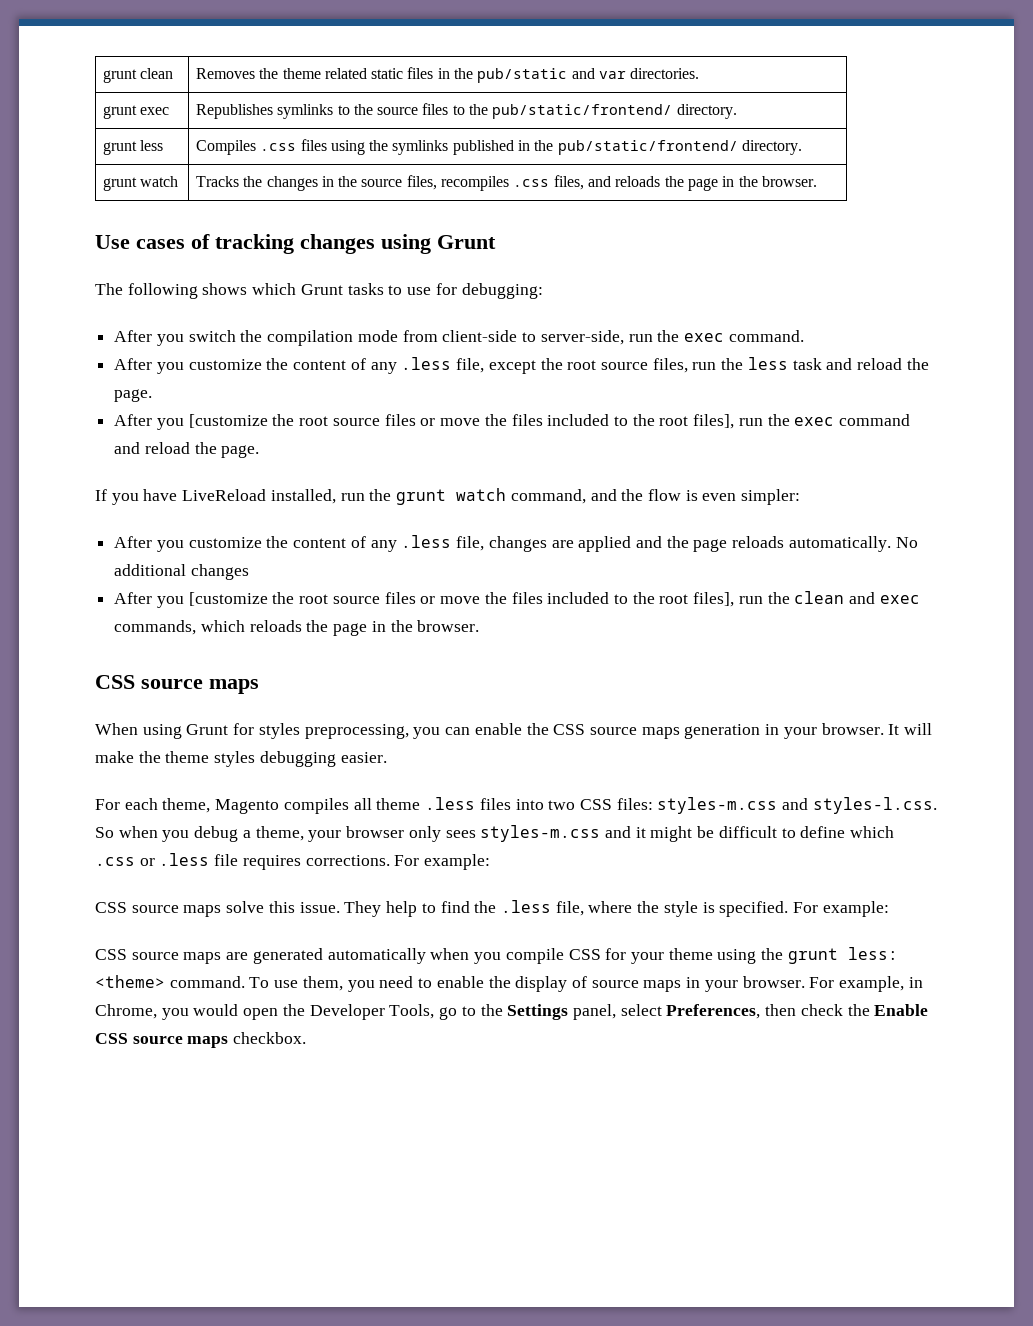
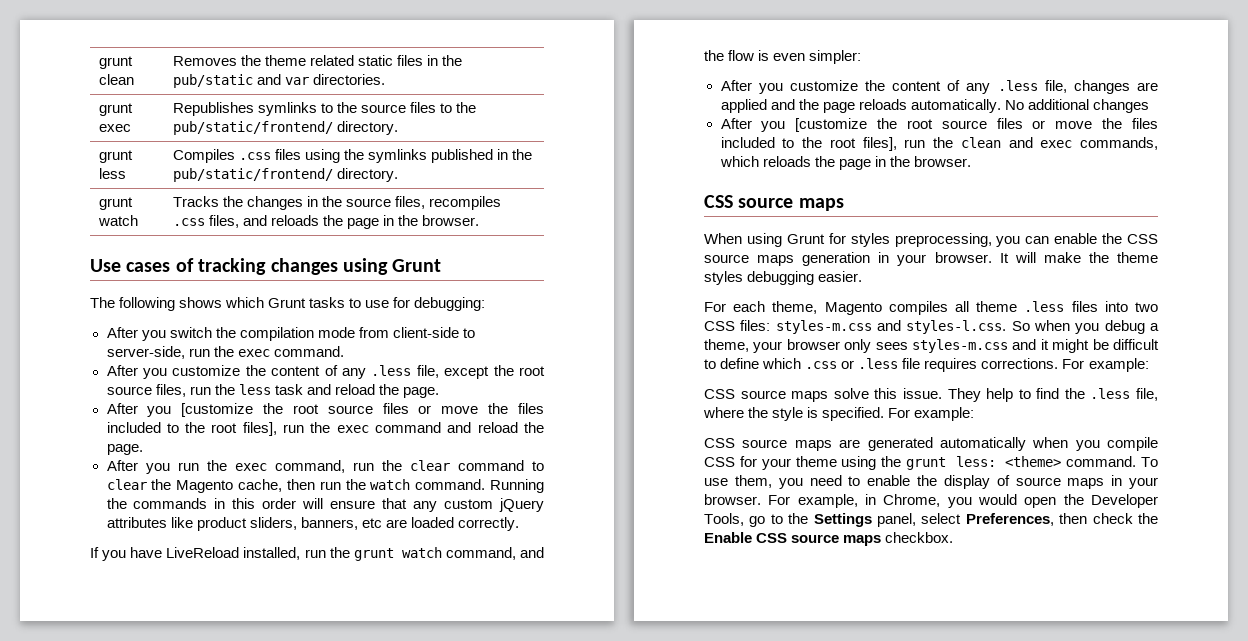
+ After you run the exec command, run the clear command to clear the Magento cache, then run the watch command. Running the commands in this order will ensure that any custom jQuery attributes like product sliders, banners, etc are loaded correctly.

